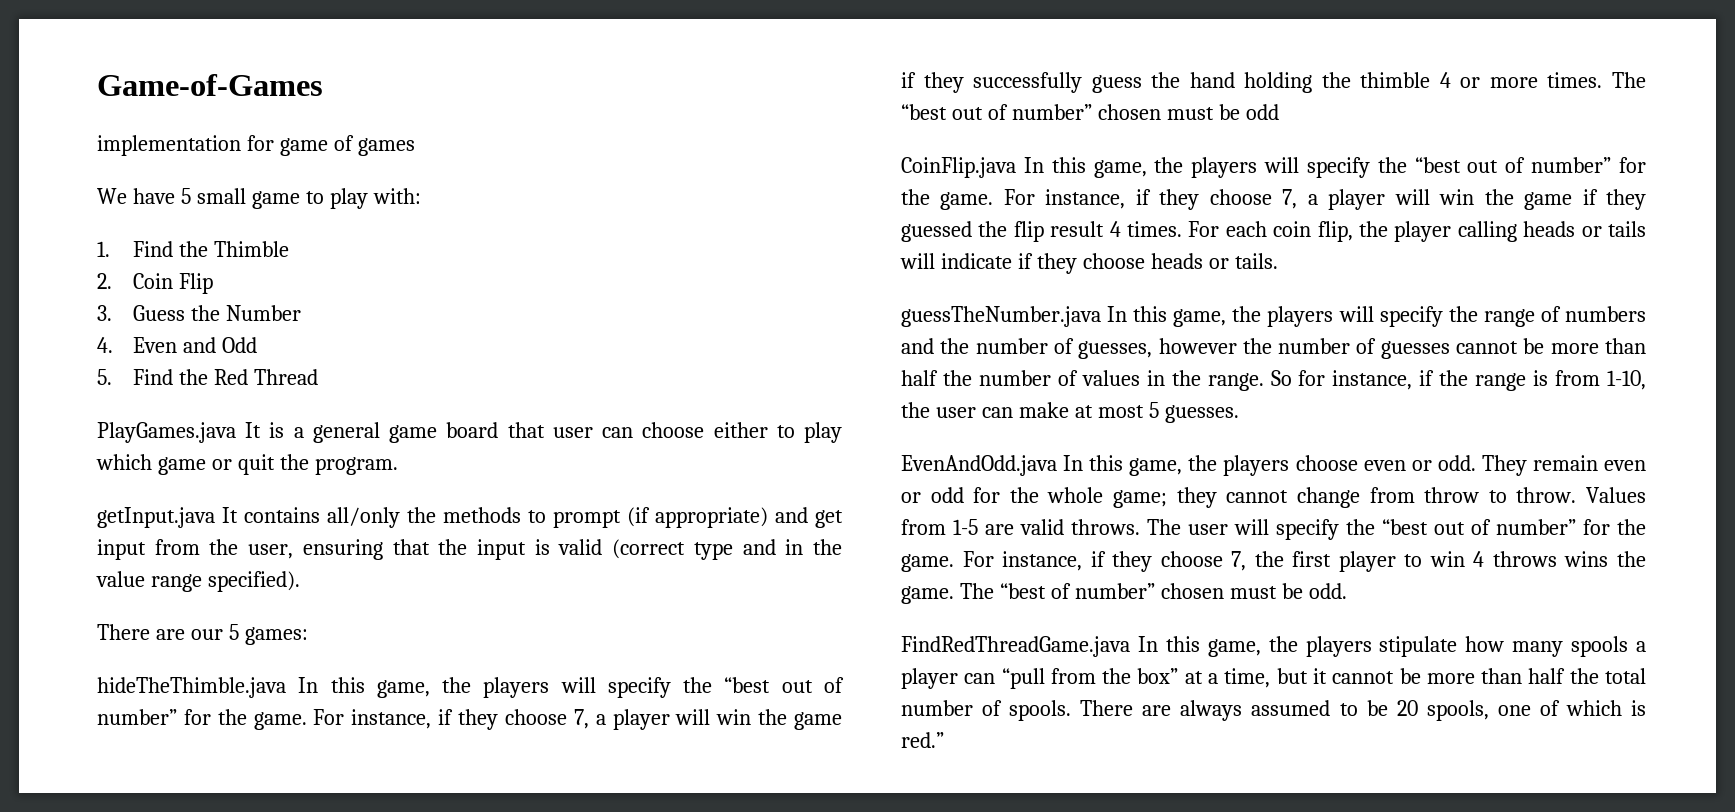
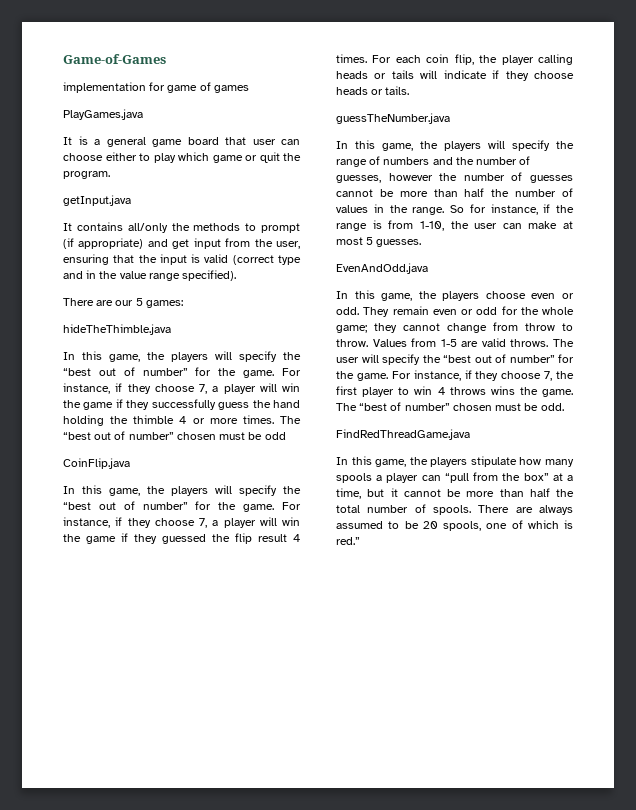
- We have 5 small game to play with:
- 1. Find the Thimble
- 2. Coin Flip
- 3. Guess the Number
- 4. Even and Odd
- 5. Find the Red Thread
- PlayGames.java It is a general game board that user can choose either to play which game or quit the program.
+ PlayGames.java
+ It is a general game board that user can choose either to play which game or quit the program.
- getInput.java It contains all/only the methods to prompt (if appropriate) and get input from the user, ensuring that the input is valid (correct type and in the value range specified).
+ getInput.java
+ It contains all/only the methods to prompt (if appropriate) and get input from the user, ensuring that the input is valid (correct type and in the value range specified).
- hideTheThimble.java In this game, the players will specify the “best out of number” for the game.
+ hideTheThimble.java
+ In this game, the players will specify the “best out of number” for the game.
- CoinFlip.java In this game, the players will specify the “best out of number” for the game.
+ CoinFlip.java
+ In this game, the players will specify the “best out of number” for the game.
- guessTheNumber.java In this game, the players will specify the range of numbers and the number of guesses, however the number of guesses cannot be more than half the number of values in the range.
+ guessTheNumber.java
+ In this game, the players will specify the range of numbers and the number of guesses, however the number of guesses cannot be more than half the number of values in the range.
- EvenAndOdd.java In this game, the players choose even or odd.
+ EvenAndOdd.java
+ In this game, the players choose even or odd.
- FindRedThreadGame.java In this game, the players stipulate how many spools a player can “pull from the box” at a time, but it cannot be more than half the total number of spools.
+ FindRedThreadGame.java
+ In this game, the players stipulate how many spools a player can “pull from the box” at a time, but it cannot be more than half the total number of spools.

